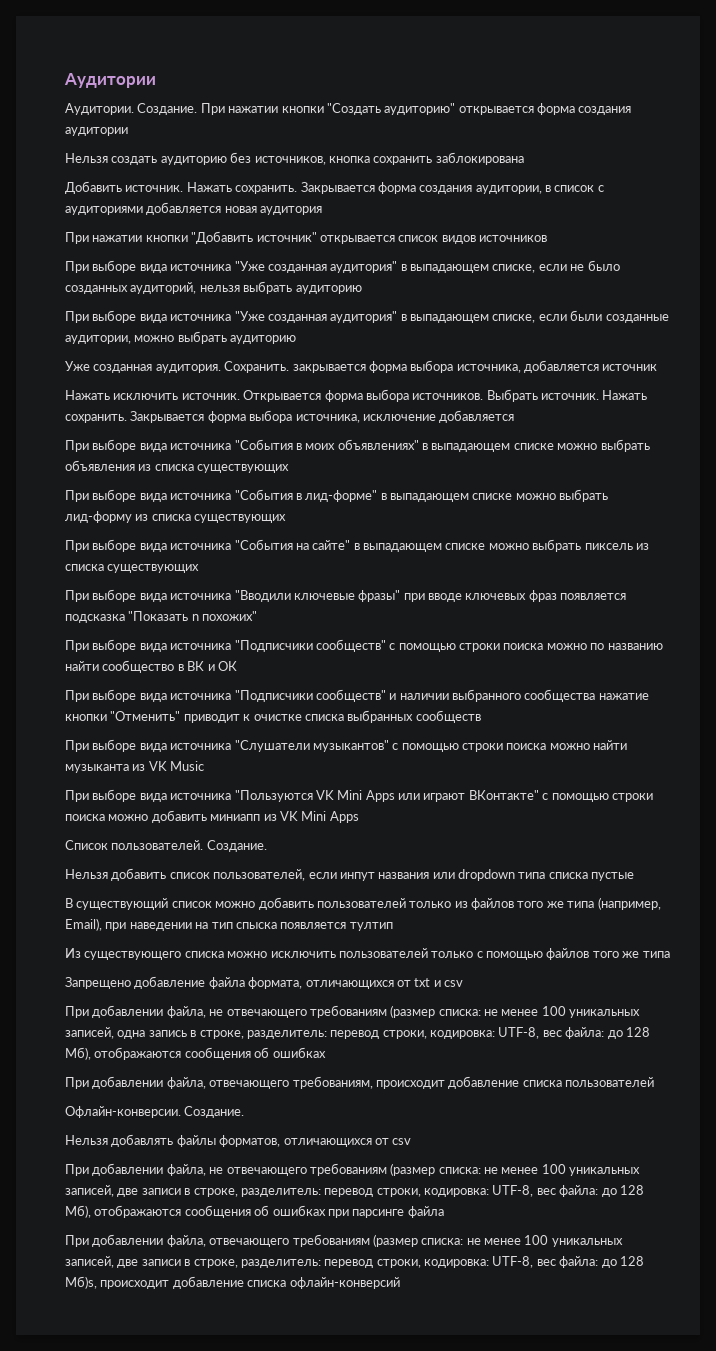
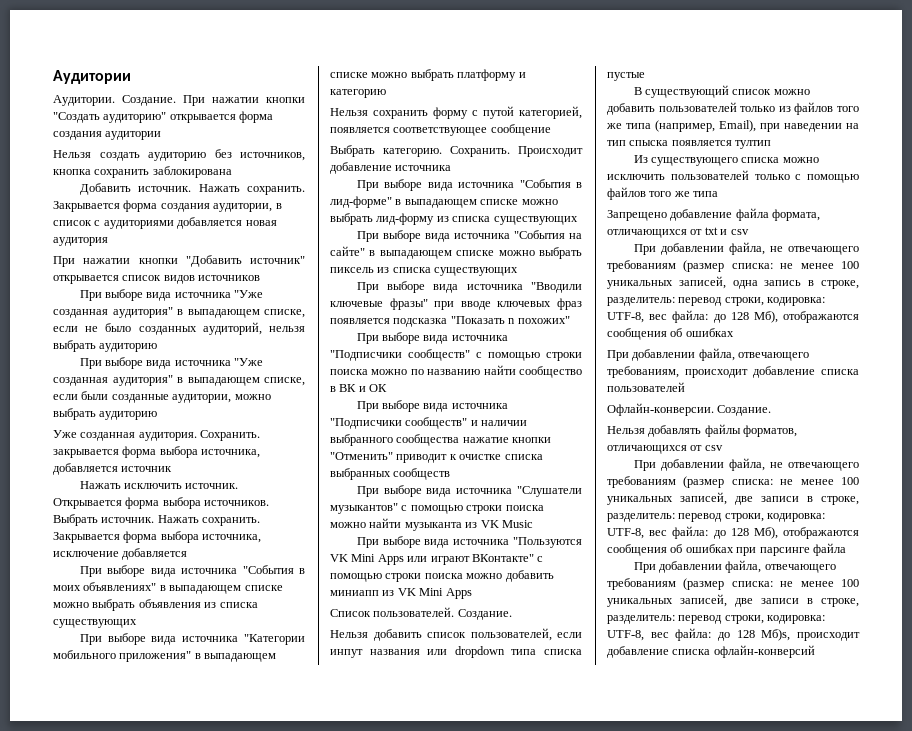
+ При выборе вида источника "Категории мобильного приложения" в выпадающем списке можно выбрать платформу и категорию
+ Нельзя сохранить форму с путой категорией, появляется соответствующее сообщение
+ Выбрать категорию. Сохранить. Происходит добавление источника

